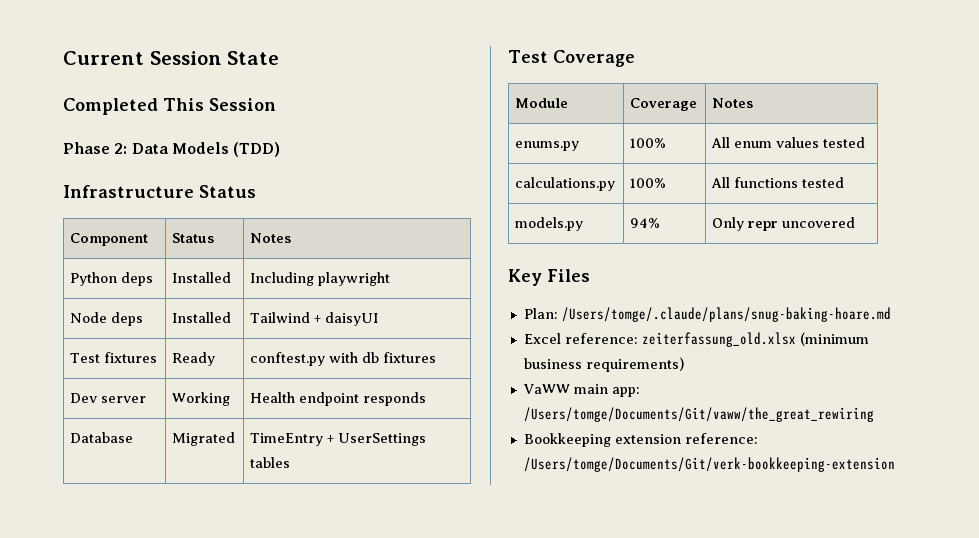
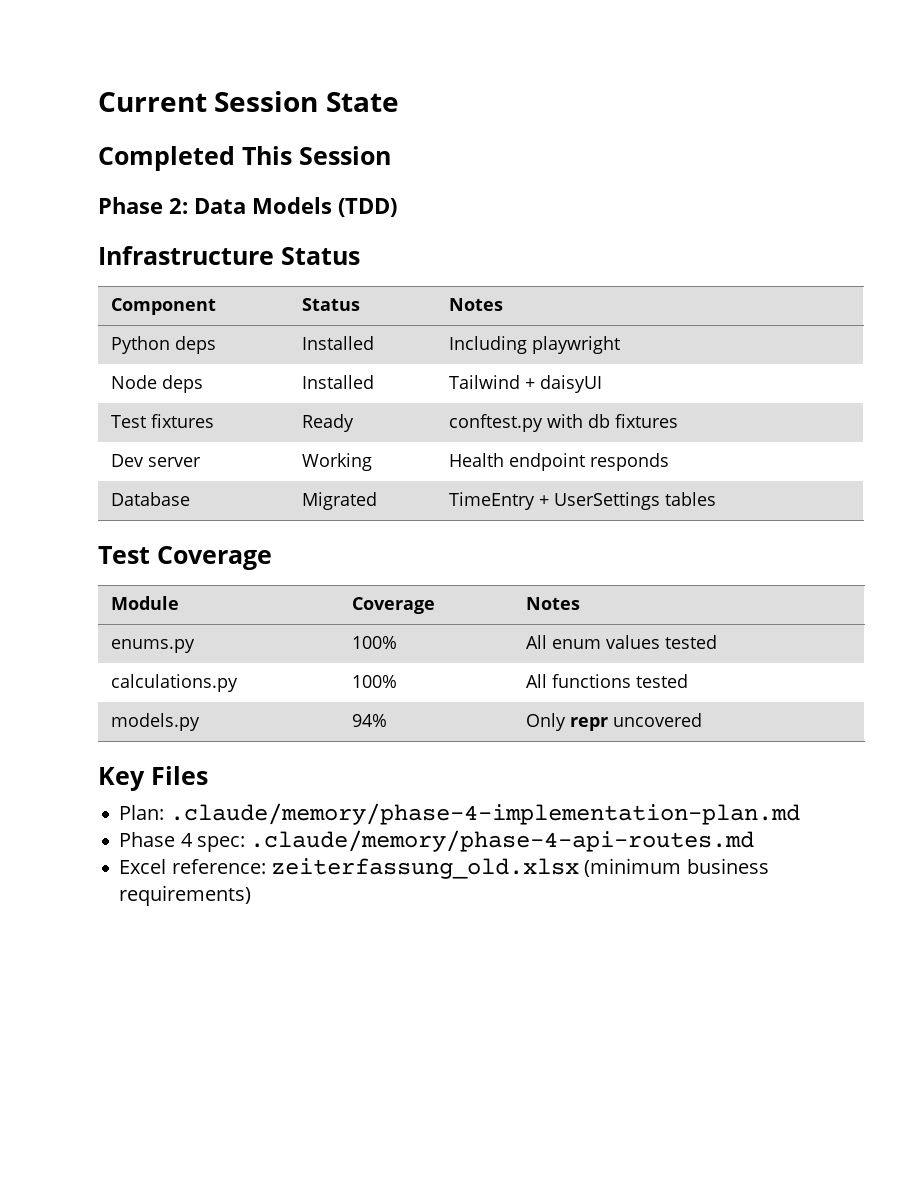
- Plan: /Users/tomge/.claude/plans/snug-baking-hoare.md
+ Plan: .claude/memory/phase-4-implementation-plan.md
+ Phase 4 spec: .claude/memory/phase-4-api-routes.md
- VaWW main app: /Users/tomge/Documents/Git/vaww/the_great_rewiring
- Bookkeeping extension reference: /Users/tomge/Documents/Git/verk-bookkeeping-extension

